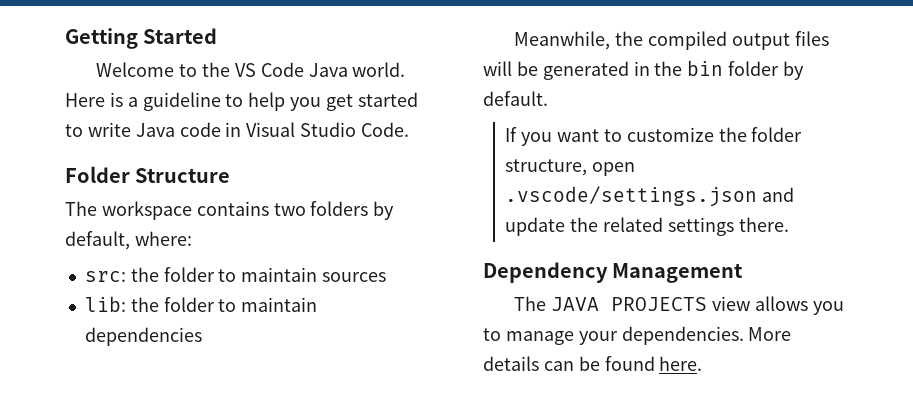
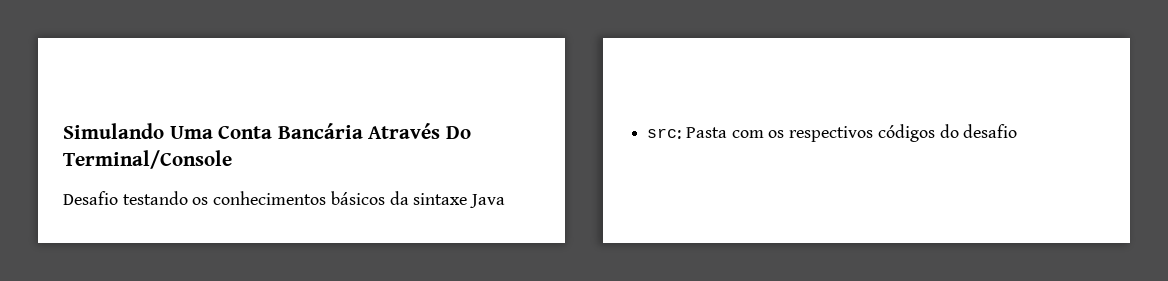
- Getting Started
- Welcome to the VS Code Java world. Here is a guideline to help you get started to write Java code in Visual Studio Code.
- Folder Structure
- The workspace contains two folders by default, where:
- src: the folder to maintain sources
- lib: the folder to maintain dependencies
- Meanwhile, the compiled output files will be generated in the bin folder by default.
- If you want to customize the folder structure, open .vscode/settings.json and update the related settings there.
- Dependency Management
- The JAVA PROJECTS view allows you to manage your dependencies. More details can be found here.
+ Simulando Uma Conta Bancária Através Do Terminal/Console
+ Desafio testando os conhecimentos básicos da sintaxe Java
+ src: Pasta com os respectivos códigos do desafio

